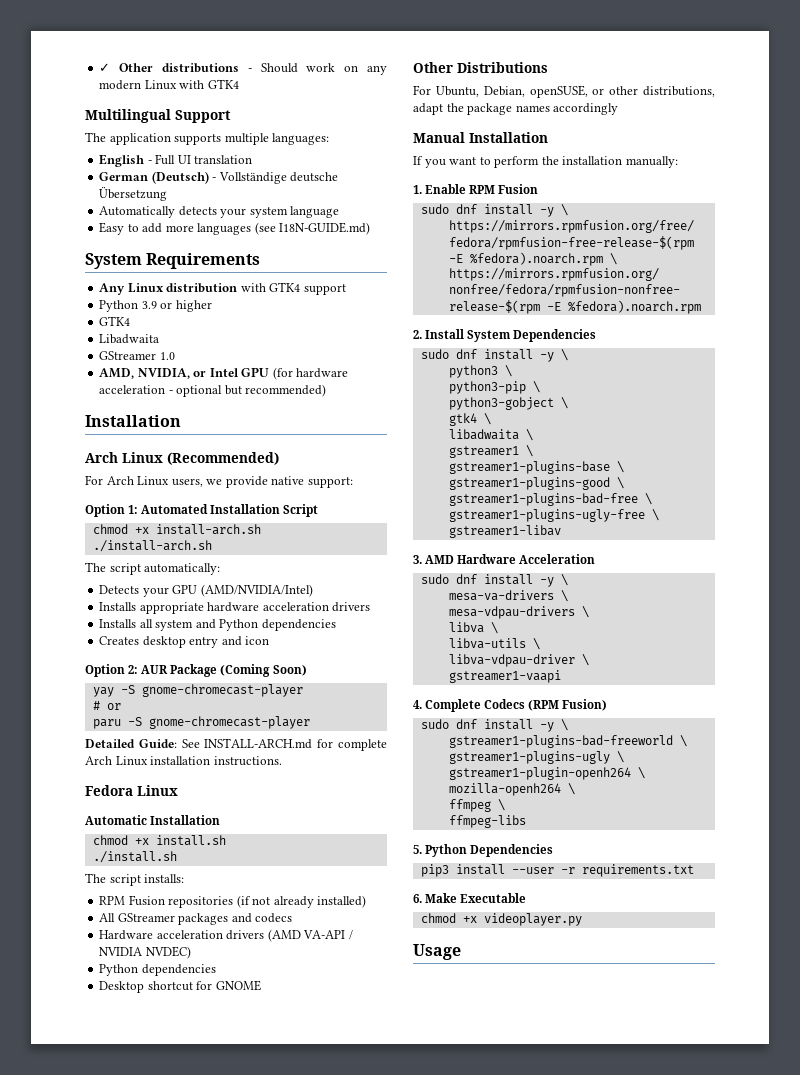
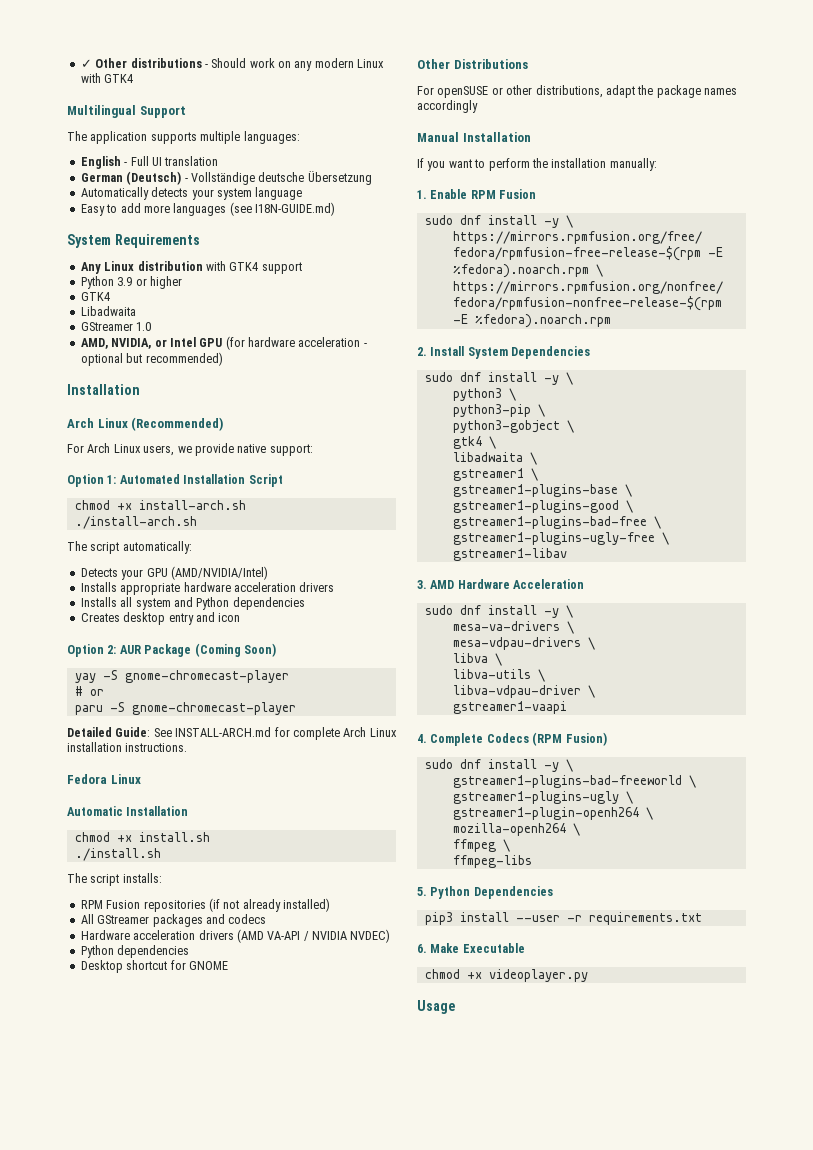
- For Ubuntu, Debian, openSUSE, or other distributions, adapt the package names accordingly
+ For openSUSE or other distributions, adapt the package names accordingly

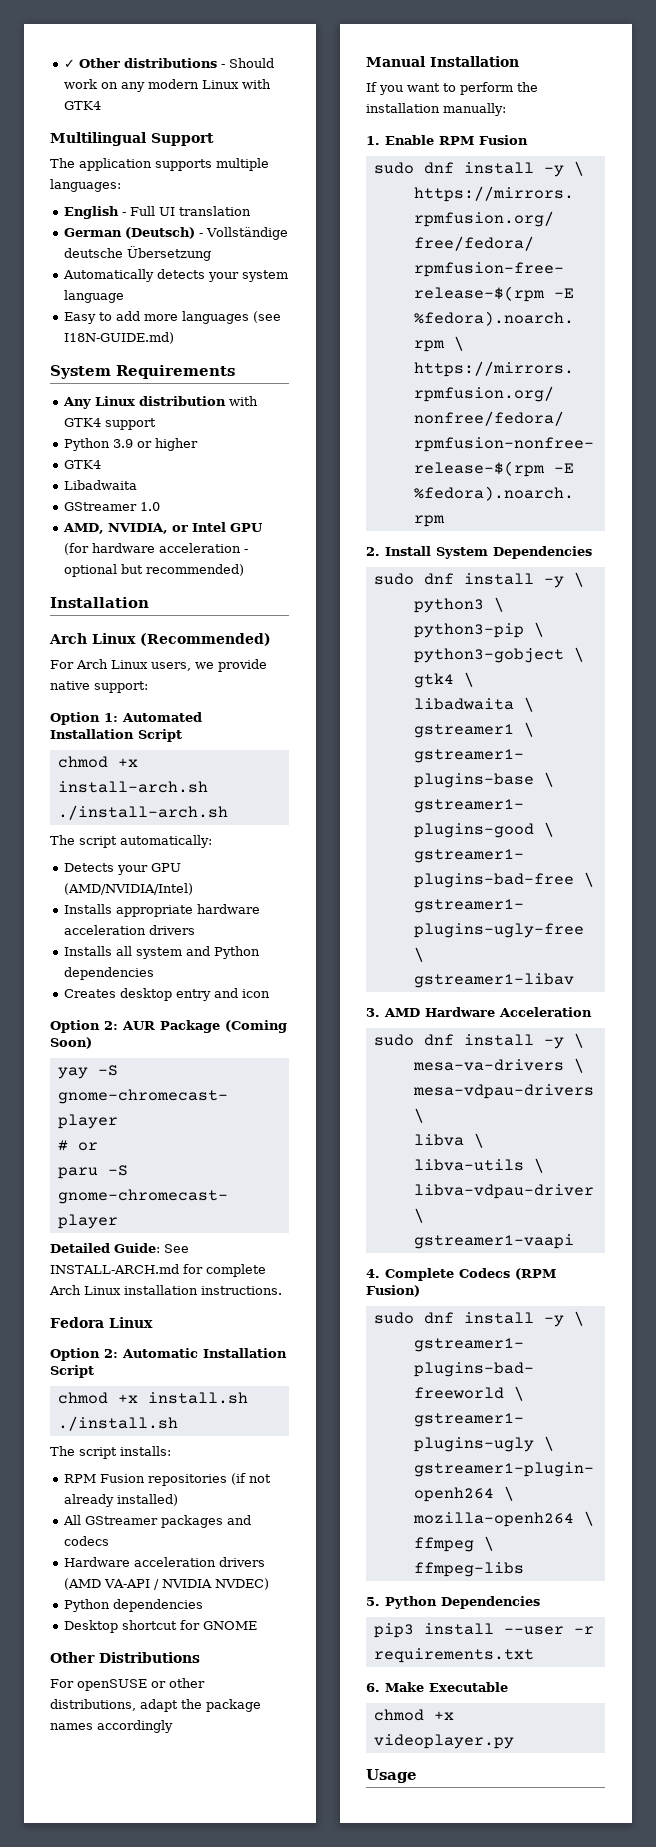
- Automatic Installation
+ Option 2: Automatic Installation Script

